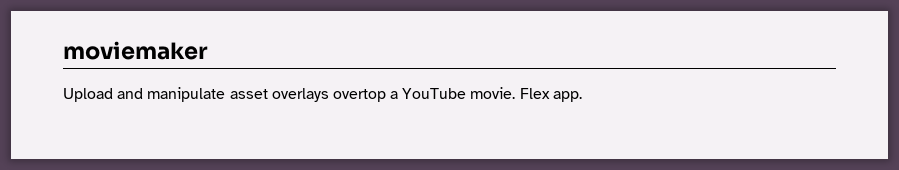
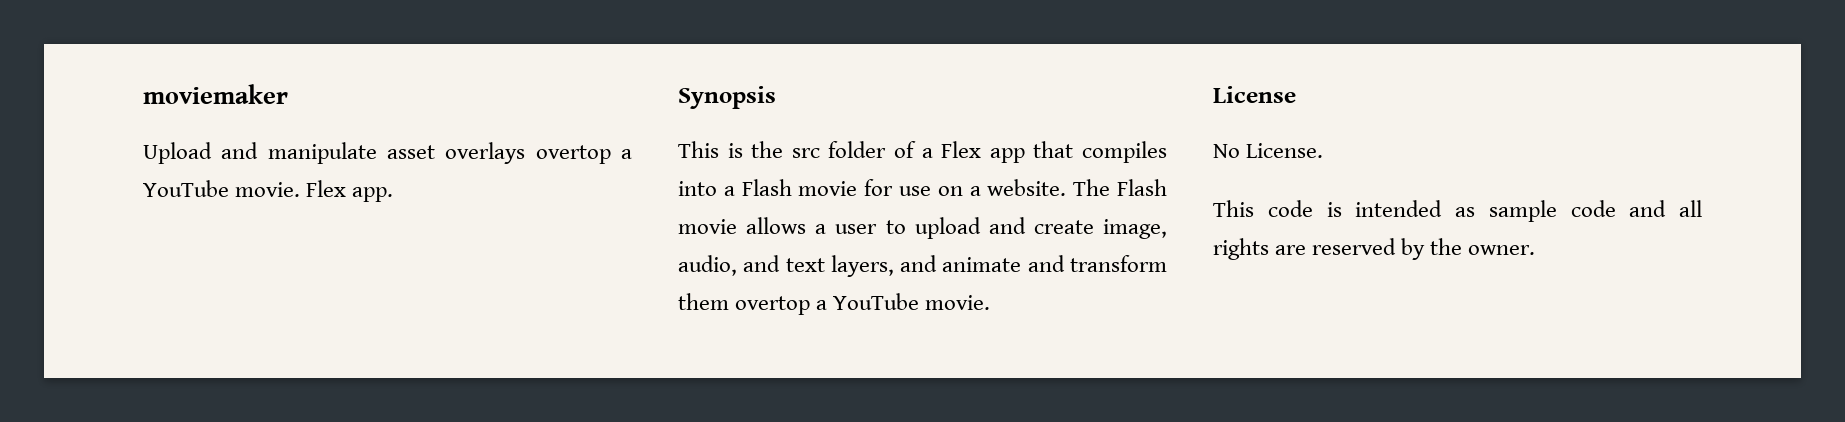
+ Synopsis
+ This is the src folder of a Flex app that compiles into a Flash movie for use on a website. The Flash movie allows a user to upload and create image, audio, and text layers, and animate and transform them overtop a YouTube movie.
+ License
+ No License.
+ This code is intended as sample code and all rights are reserved by the owner.

